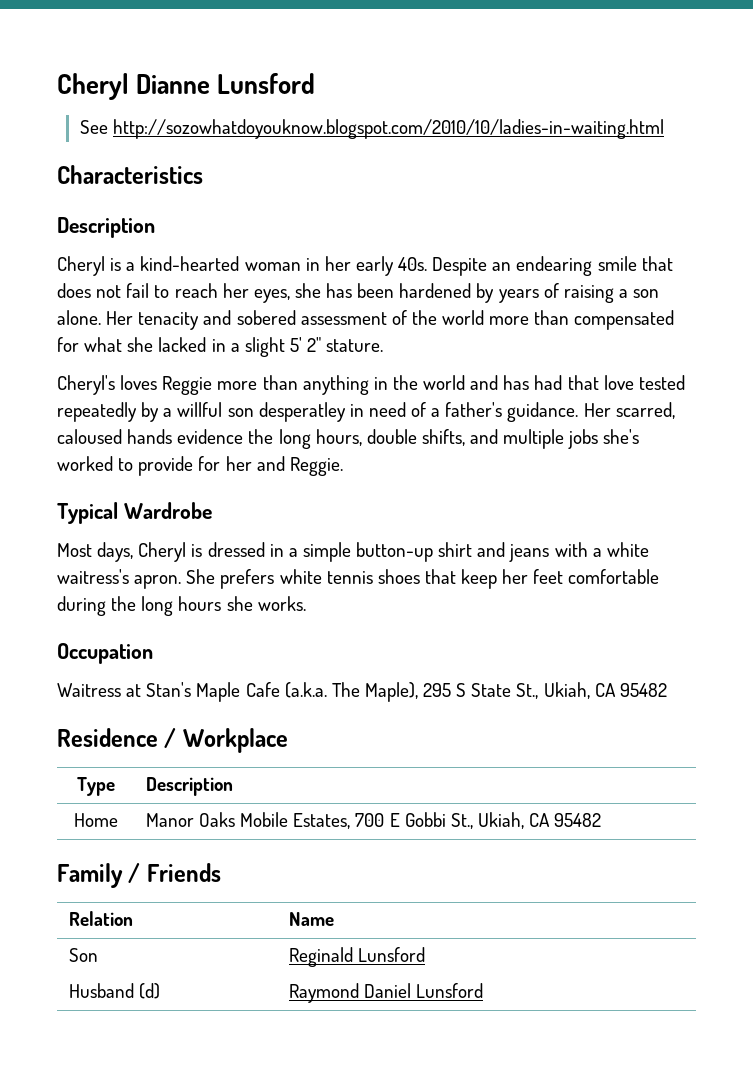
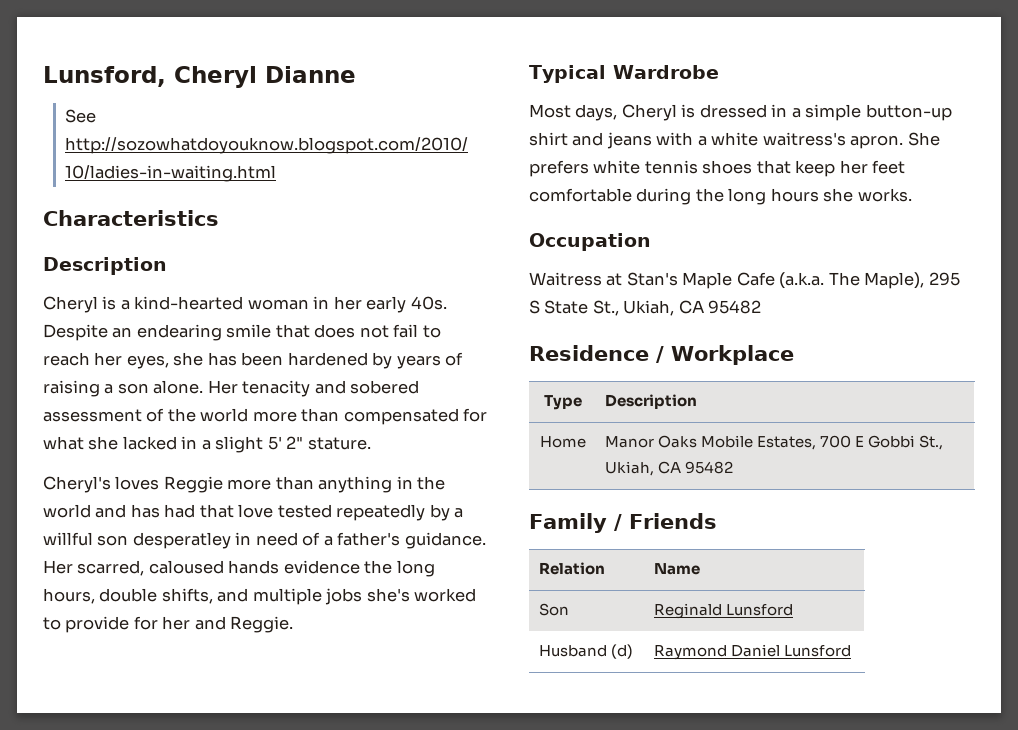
- Cheryl Dianne Lunsford
+ Lunsford, Cheryl Dianne

